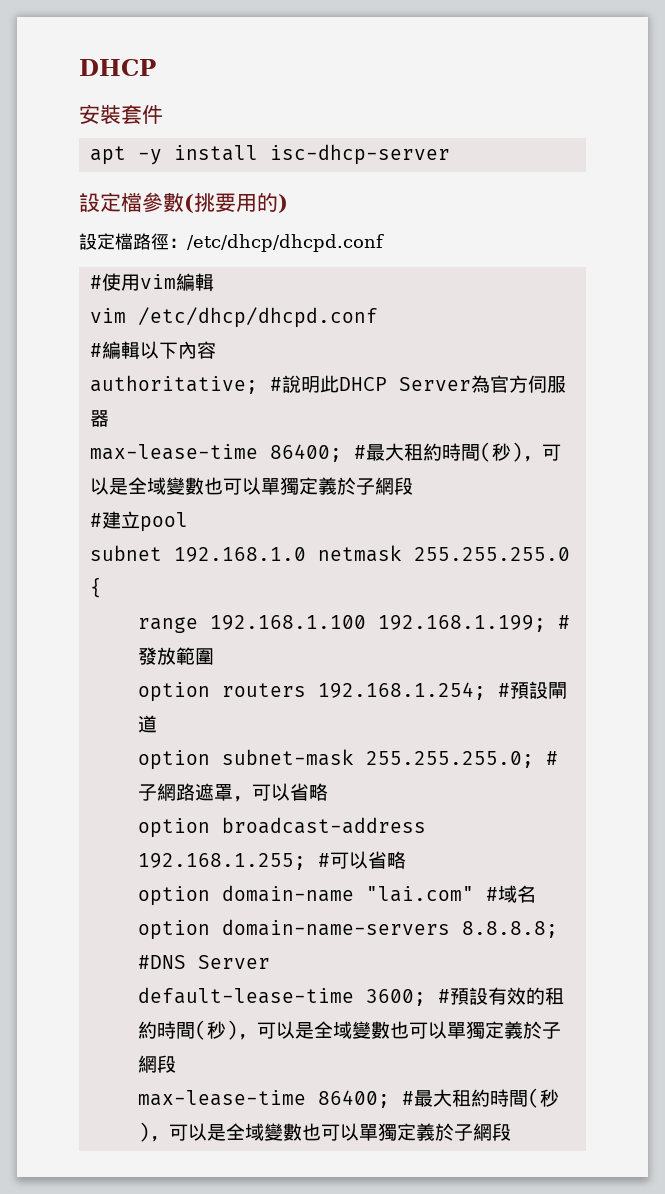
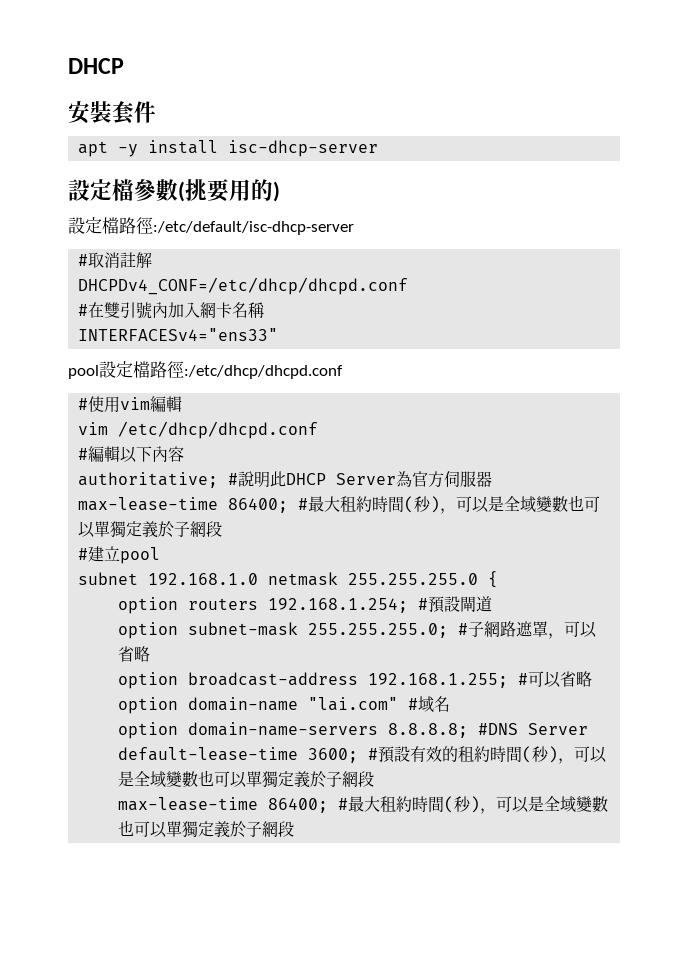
- 設定檔路徑：/etc/dhcp/dhcpd.conf
+ 設定檔路徑:/etc/default/isc-dhcp-server
+ #取消註解
+ DHCPDv4_CONF=/etc/dhcp/dhcpd.conf
+ #在雙引號內加入網卡名稱
+ INTERFACESv4="ens33"
+ pool設定檔路徑:/etc/dhcp/dhcpd.conf
- range 192.168.1.100 192.168.1.199; #發放範圍

